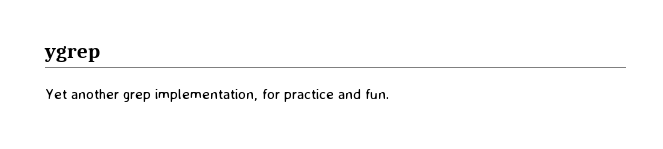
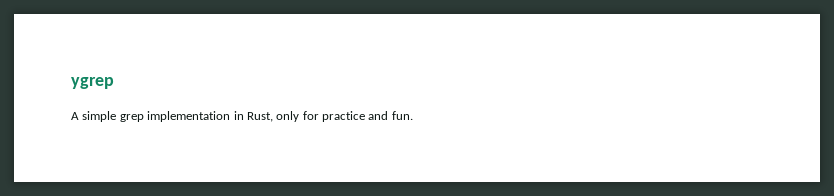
- Yet another grep implementation, for practice and fun.
+ A simple grep implementation in Rust, only for practice and fun.

